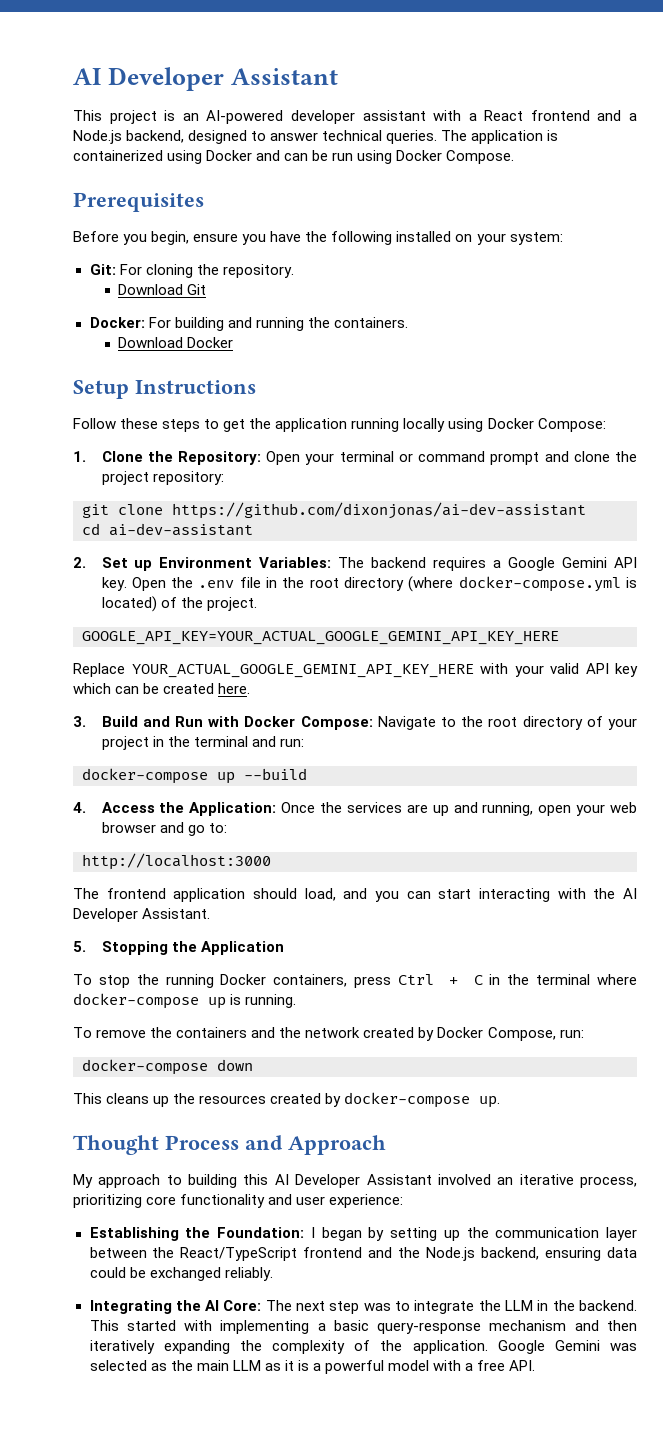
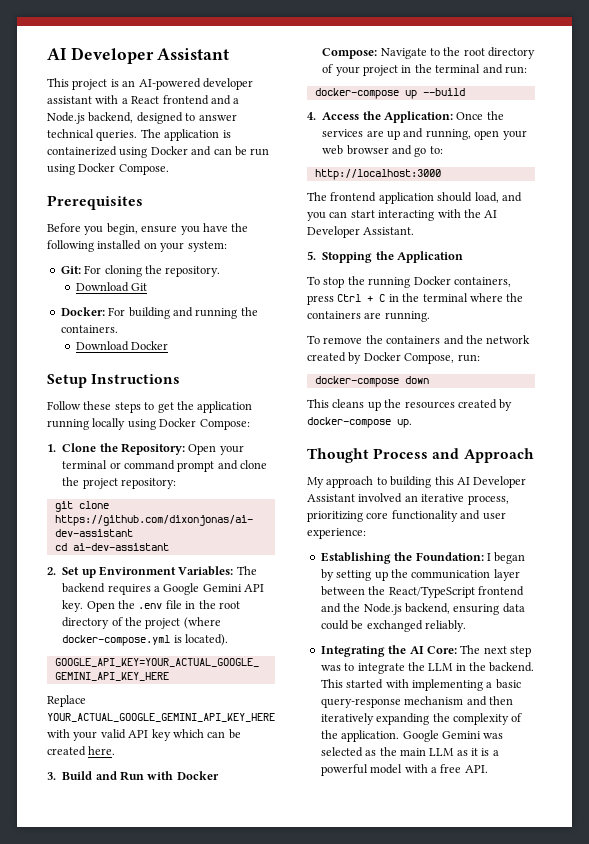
- Open the .env file in the root directory (where docker-compose.yml is located) of the project.
+ Open the .env file in the root directory of the project (where docker-compose.yml is located).
- To stop the running Docker containers, press Ctrl + C in the terminal where docker-compose up is running.
+ To stop the running Docker containers, press Ctrl + C in the terminal where the containers are running.

